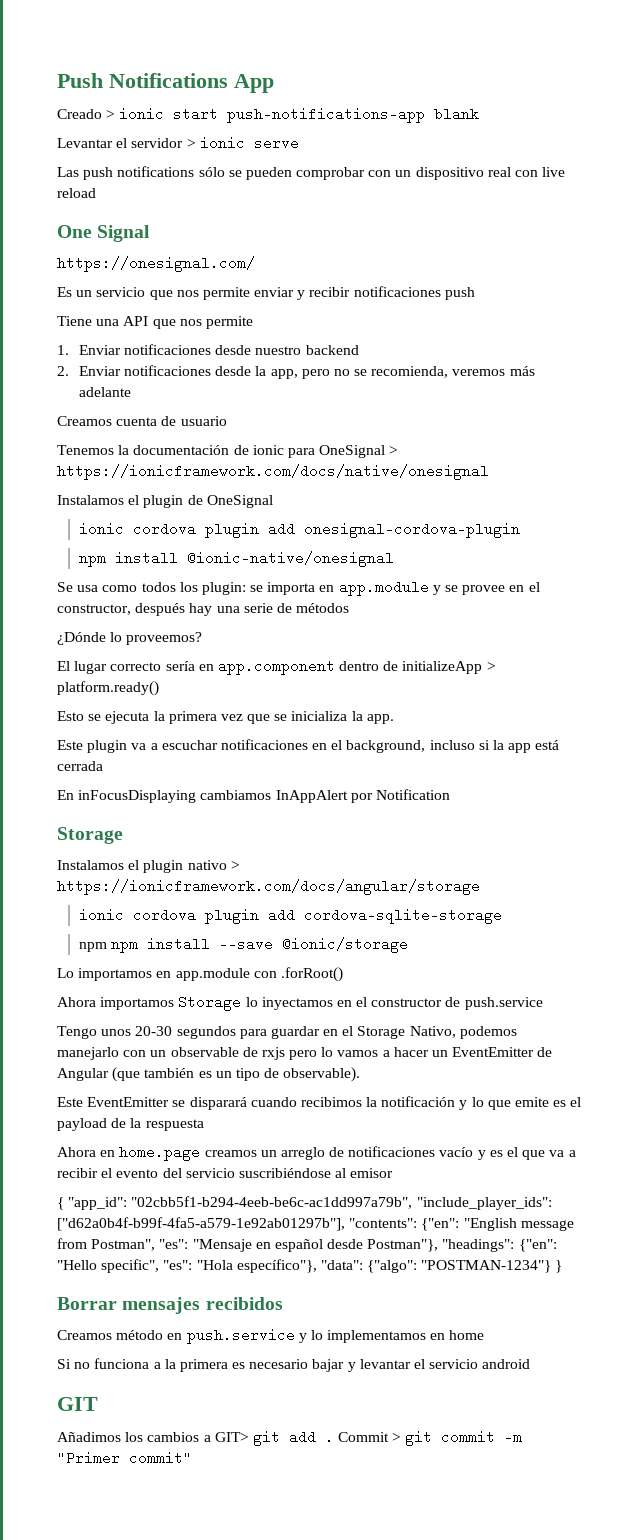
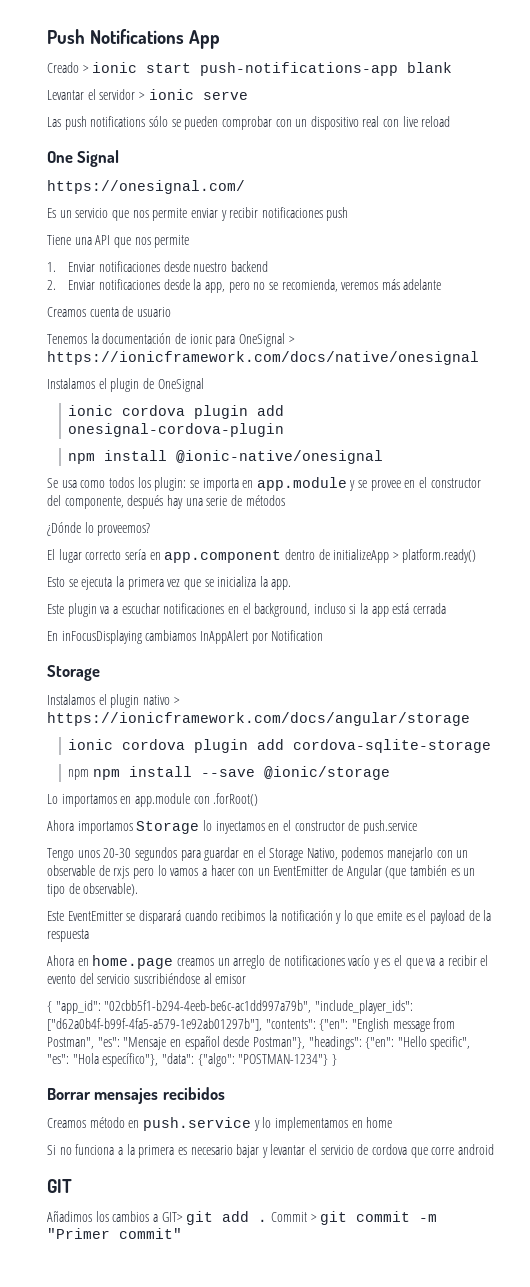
- Se usa como todos los plugin: se importa en app.module y se provee en el constructor, después hay una serie de métodos
+ Se usa como todos los plugin: se importa en app.module y se provee en el constructor del componente, después hay una serie de métodos
- Tengo unos 20-30 segundos para guardar en el Storage Nativo, podemos manejarlo con un observable de rxjs pero lo vamos a hacer un EventEmitter de Angular (que también es un tipo de observable).
+ Tengo unos 20-30 segundos para guardar en el Storage Nativo, podemos manejarlo con un observable de rxjs pero lo vamos a hacer con un EventEmitter de Angular (que también es un tipo de observable).
- Si no funciona a la primera es necesario bajar y levantar el servicio android
+ Si no funciona a la primera es necesario bajar y levantar el servicio de cordova que corre android

